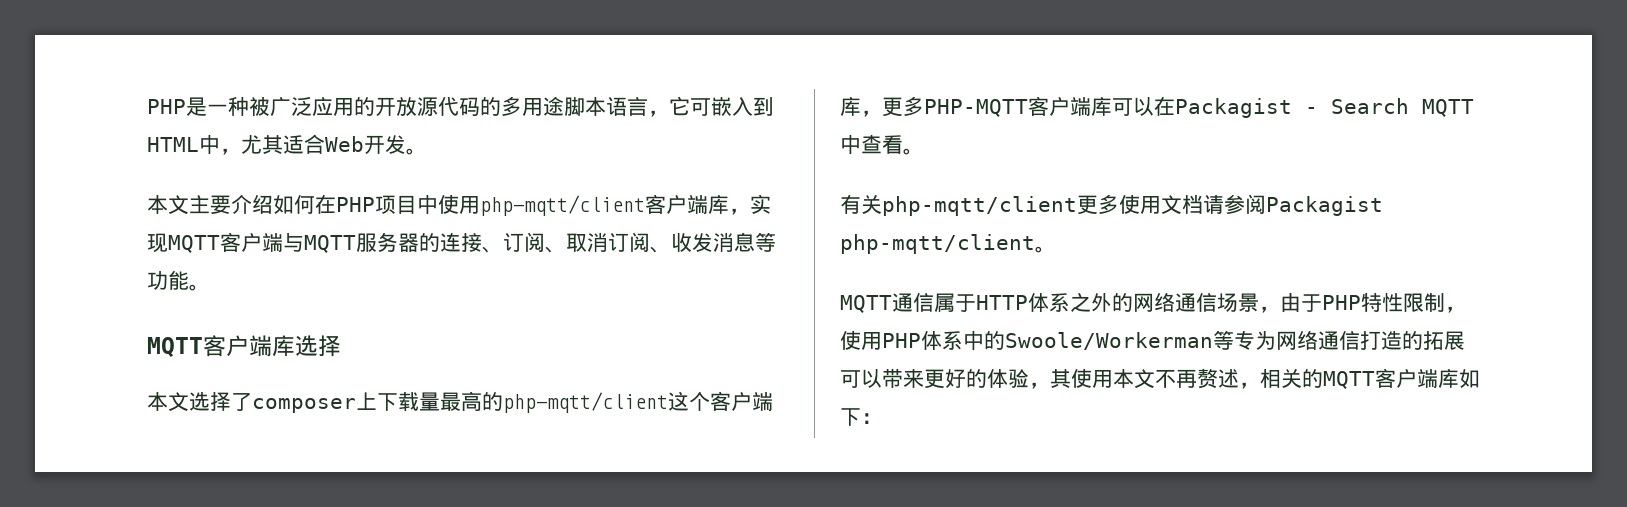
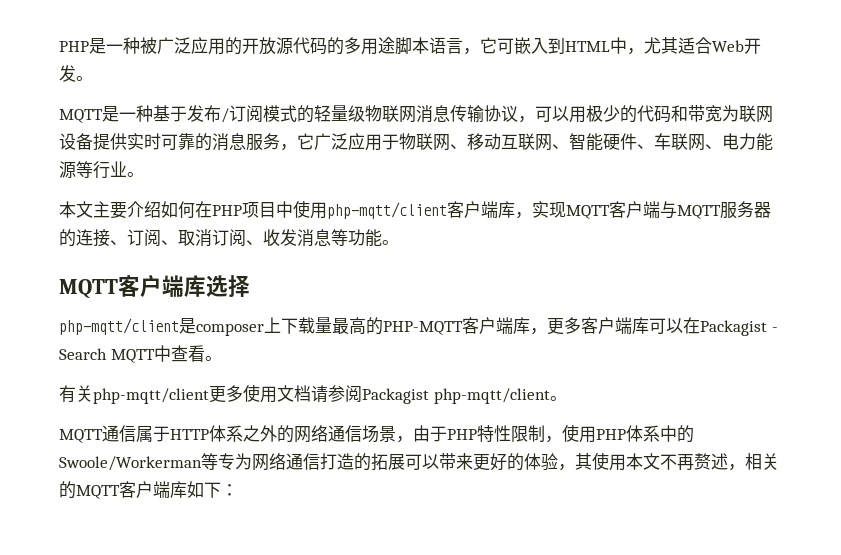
+ MQTT是一种基于发布/订阅模式的轻量级物联网消息传输协议，可以用极少的代码和带宽为联网设备提供实时可靠的消息服务，它广泛应用于物联网、移动互联网、智能硬件、车联网、电力能源等行业。
- 本文选择了composer上下载量最高的php-mqtt/client这个客户端库，更多PHP-MQTT客户端库可以在Packagist - Search MQTT中查看。
+ php-mqtt/client是composer上下载量最高的PHP-MQTT客户端库，更多客户端库可以在Packagist - Search MQTT中查看。

